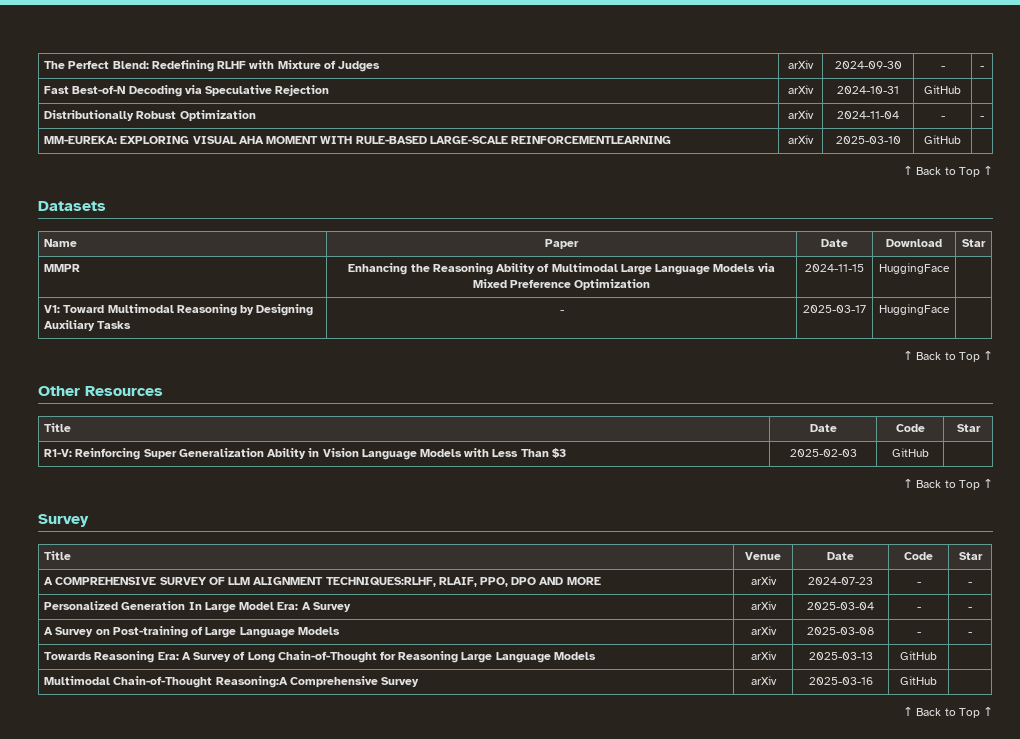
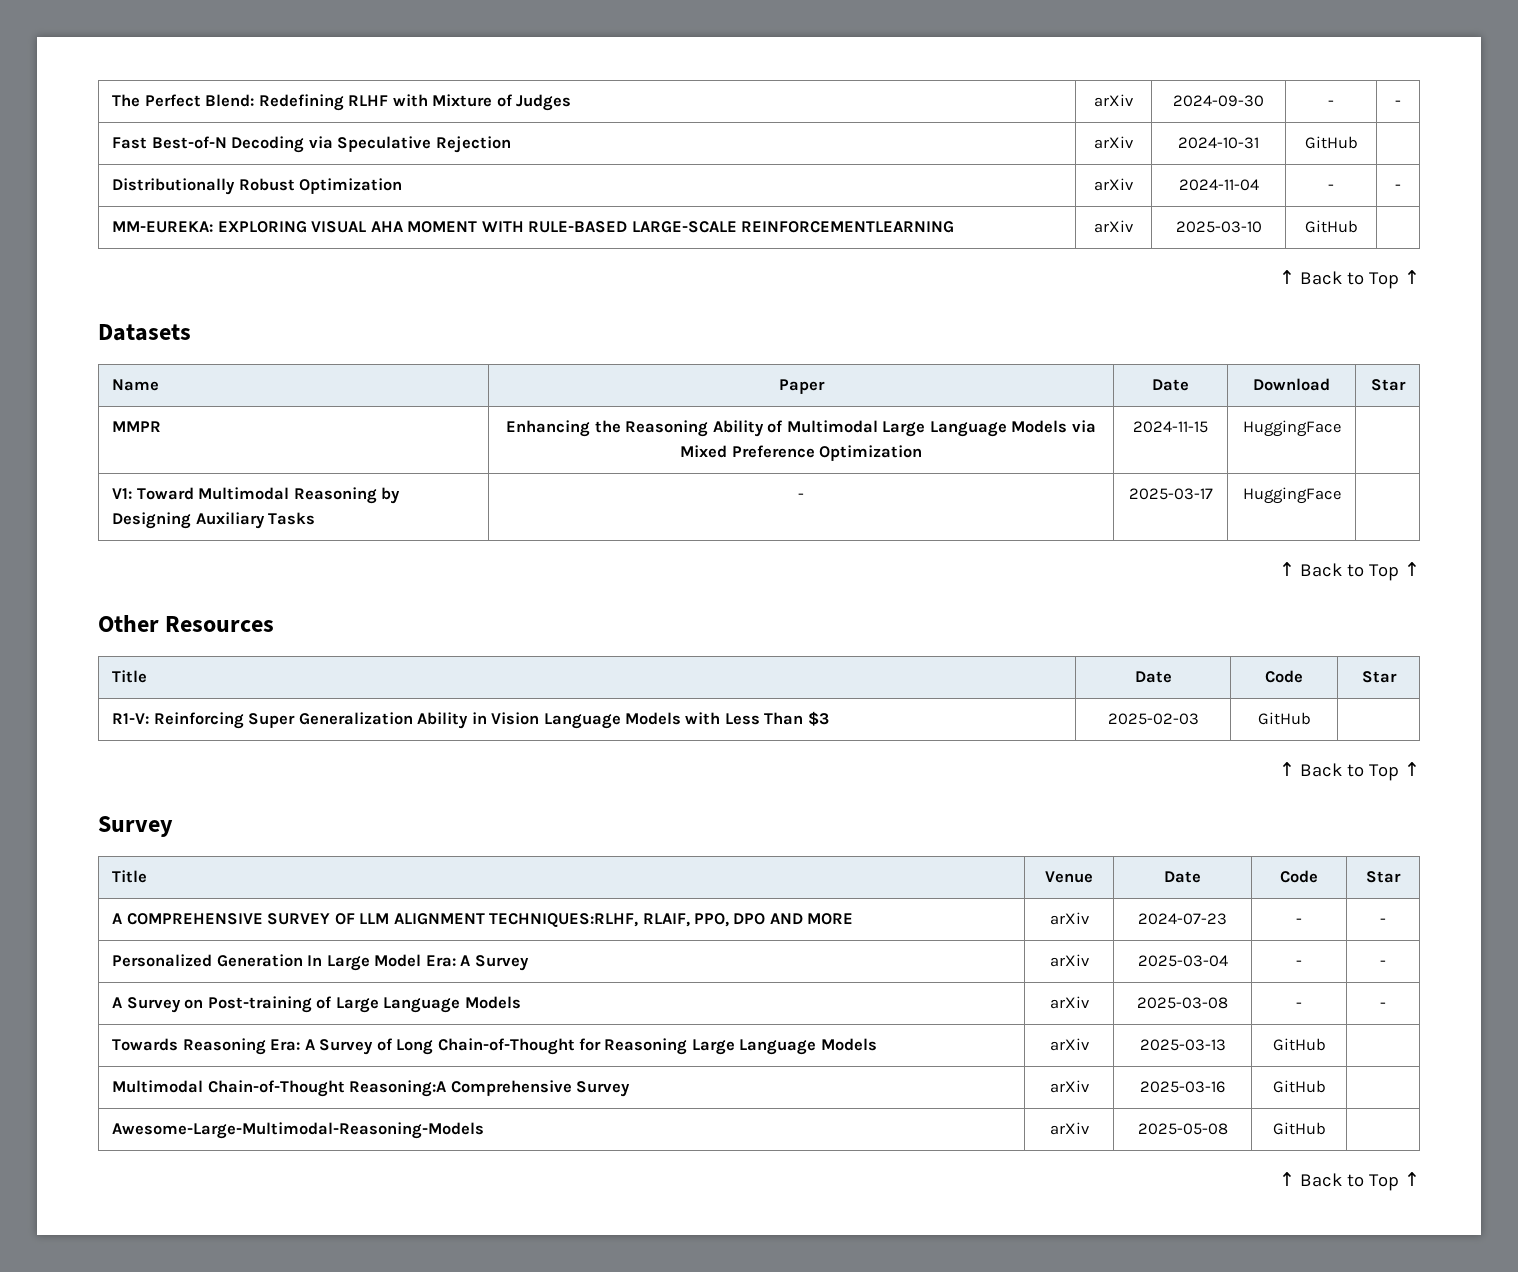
+ Awesome-Large-Multimodal-Reasoning-Models | arXiv | 2025-05-08 | GitHub |

